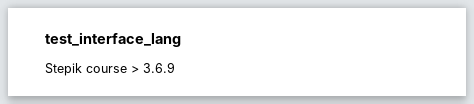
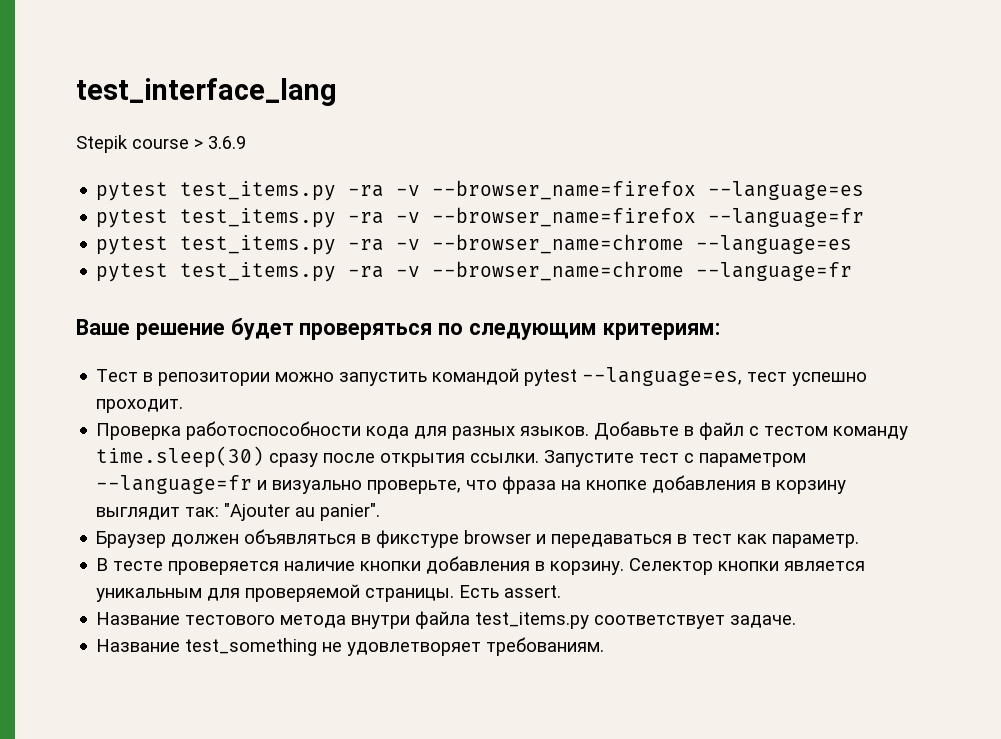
+ pytest test_items.py -ra -v --browser_name=firefox --language=es
+ pytest test_items.py -ra -v --browser_name=firefox --language=fr
+ pytest test_items.py -ra -v --browser_name=chrome --language=es
+ pytest test_items.py -ra -v --browser_name=chrome --language=fr
+ Ваше решение будет проверяться по следующим критериям:
+ Тест в репозитории можно запустить командой pytest --language=es, тест успешно проходит.
+ Проверка работоспособности кода для разных языков. Добавьте в файл с тестом команду time.sleep(30) сразу после открытия ссылки. Запустите тест с параметром --language=fr и визуально проверьте, что фраза на кнопке добавления в корзину выглядит так: "Ajouter au panier".
+ Браузер должен объявляться в фикстуре browser и передаваться в тест как параметр.
+ В тесте проверяется наличие кнопки добавления в корзину. Селектор кнопки является уникальным для проверяемой страницы. Есть assert.
+ Название тестового метода внутри файла test_items.py соответствует задаче.
+ Название test_something не удовлетворяет требованиям.

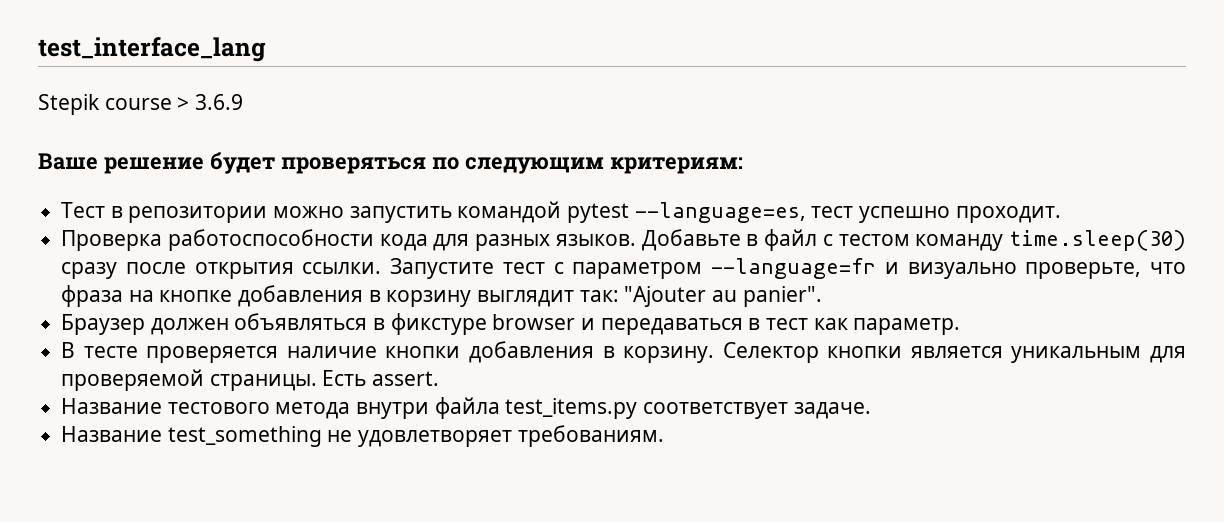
- pytest test_items.py -ra -v --browser_name=firefox --language=es
- pytest test_items.py -ra -v --browser_name=firefox --language=fr
- pytest test_items.py -ra -v --browser_name=chrome --language=es
- pytest test_items.py -ra -v --browser_name=chrome --language=fr

